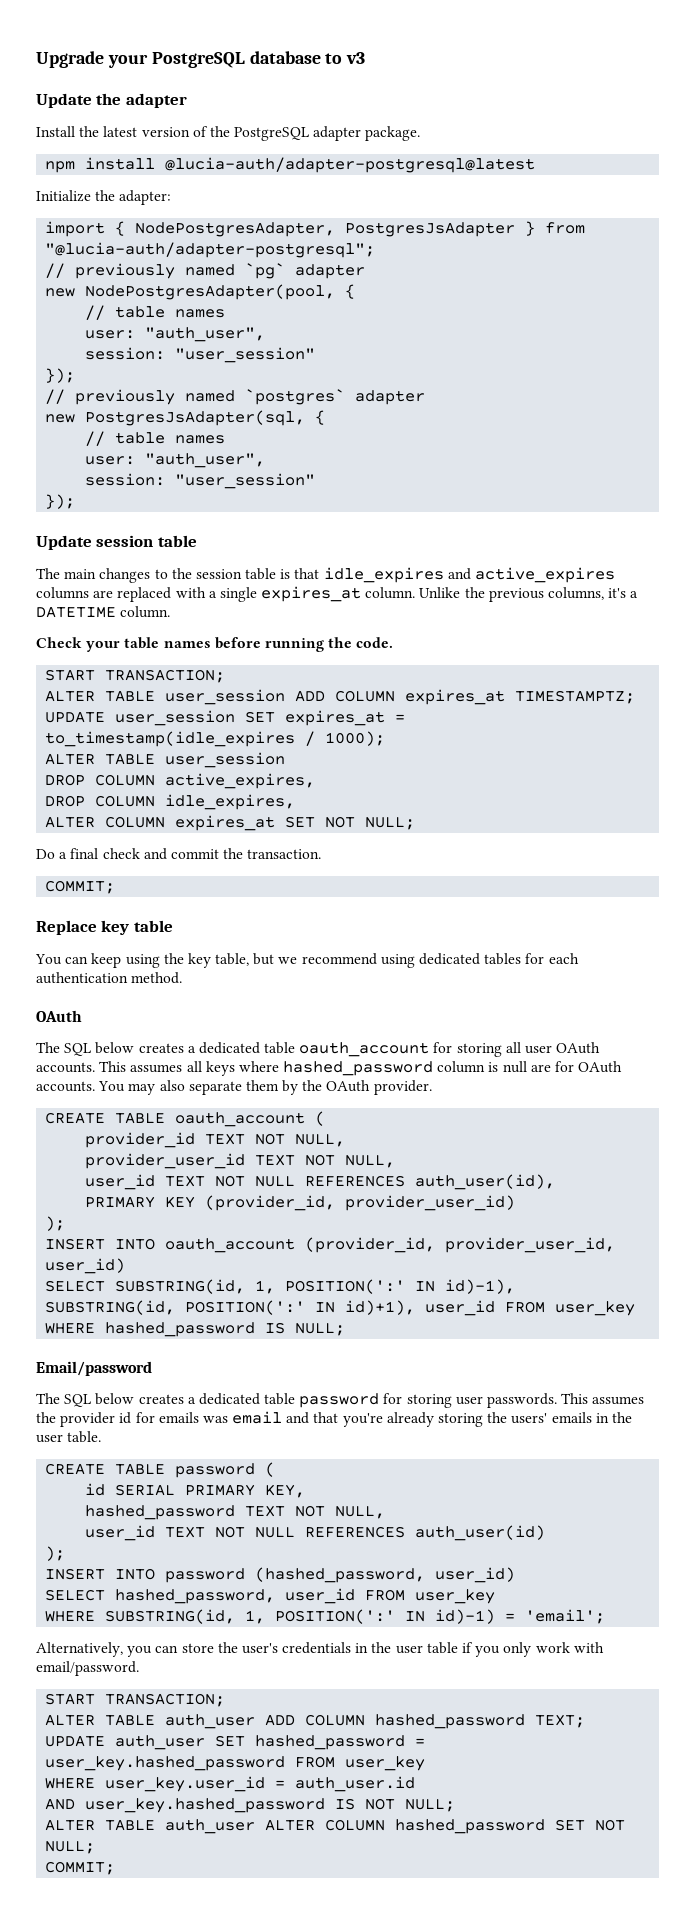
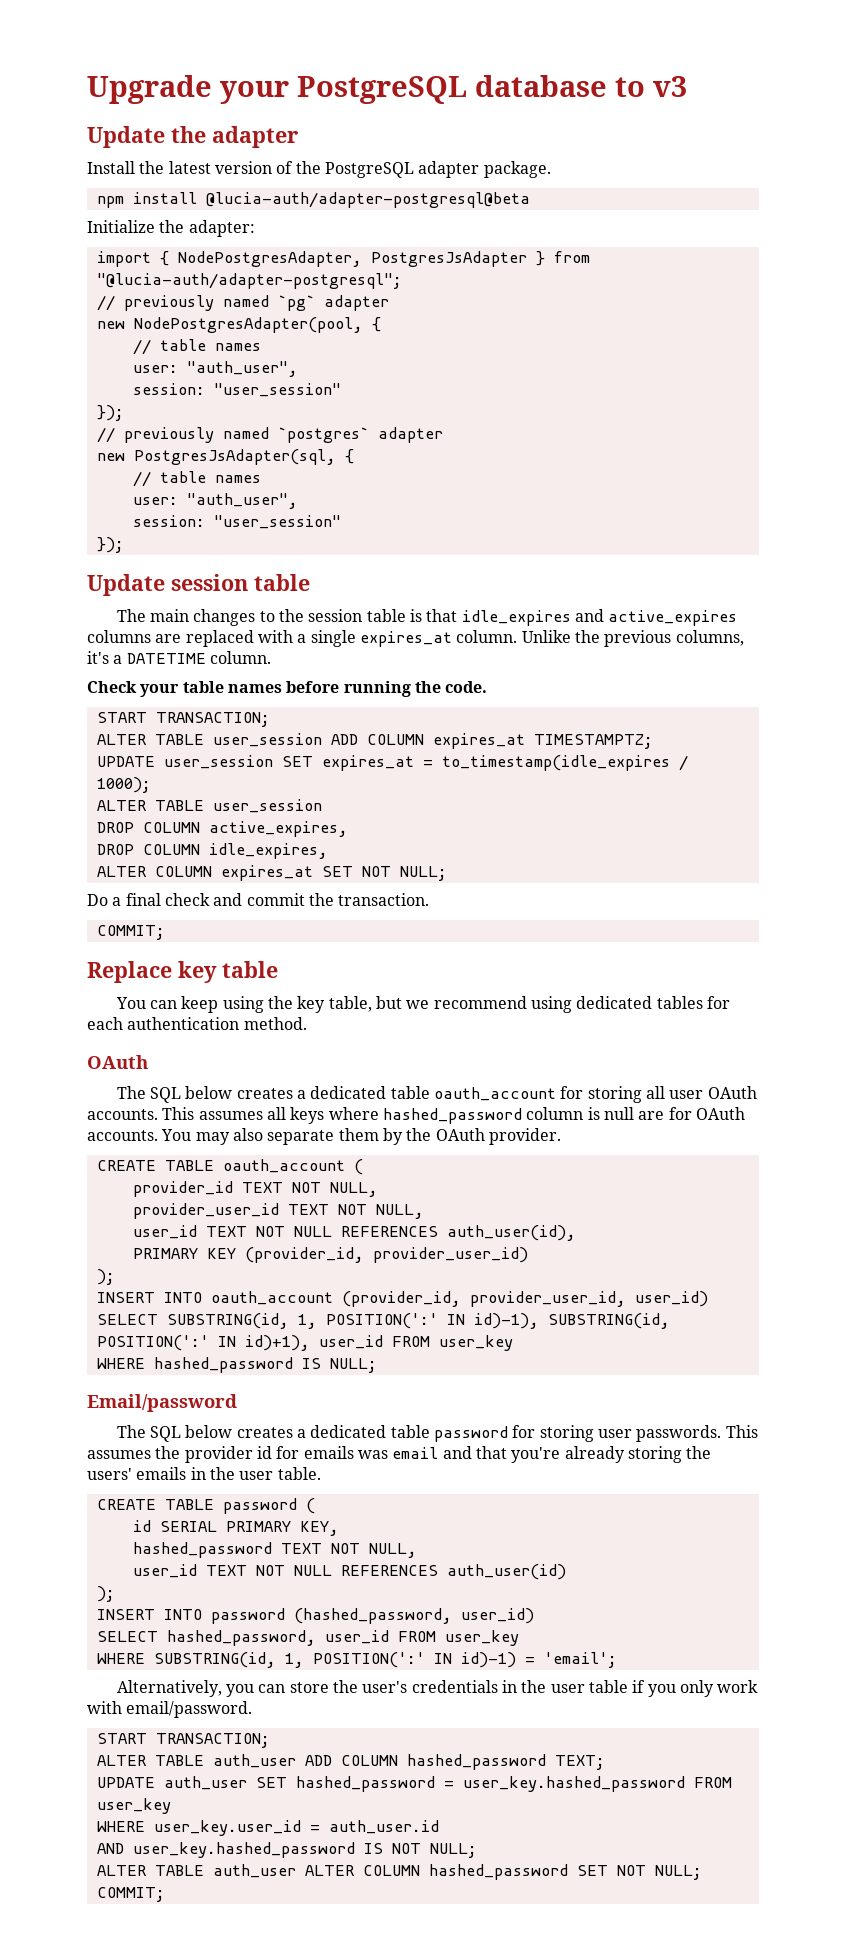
- npm install @lucia-auth/adapter-postgresql@latest
+ npm install @lucia-auth/adapter-postgresql@beta

